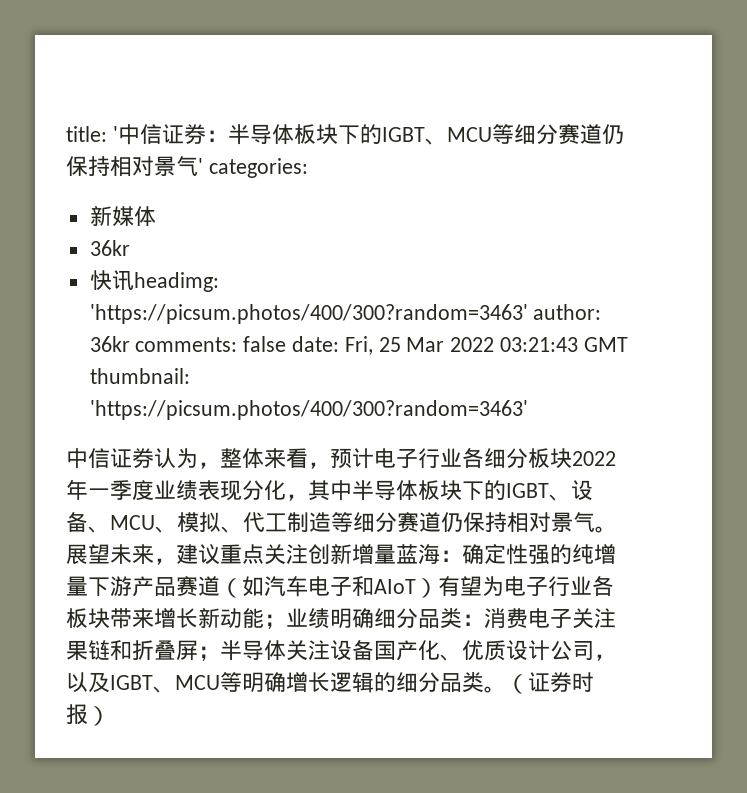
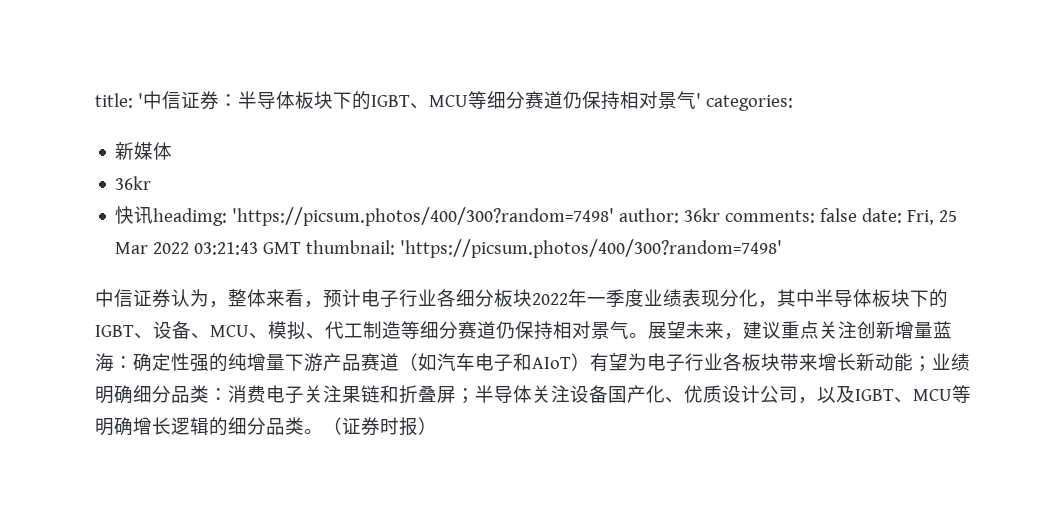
- 快讯headimg: 'https://picsum.photos/400/300?random=3463' author: 36kr comments: false date: Fri, 25 Mar 2022 03:21:43 GMT thumbnail: 'https://picsum.photos/400/300?random=3463'
+ 快讯headimg: 'https://picsum.photos/400/300?random=7498' author: 36kr comments: false date: Fri, 25 Mar 2022 03:21:43 GMT thumbnail: 'https://picsum.photos/400/300?random=7498'

